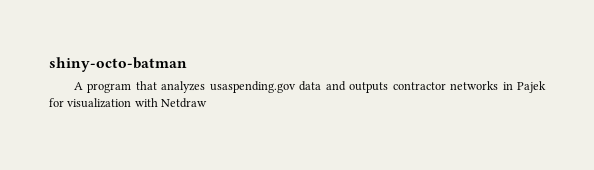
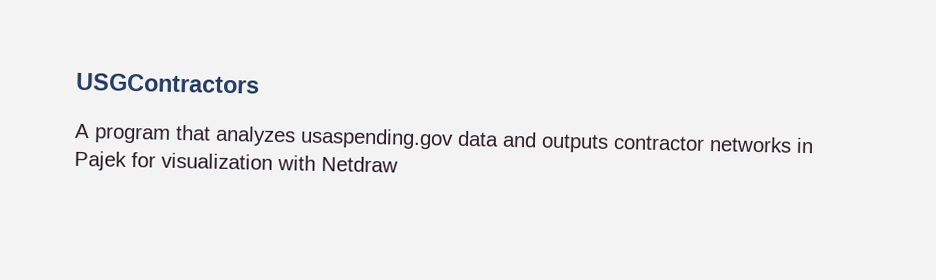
- shiny-octo-batman
+ USGContractors

